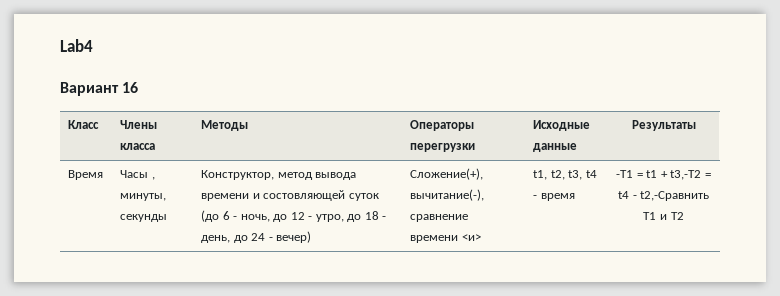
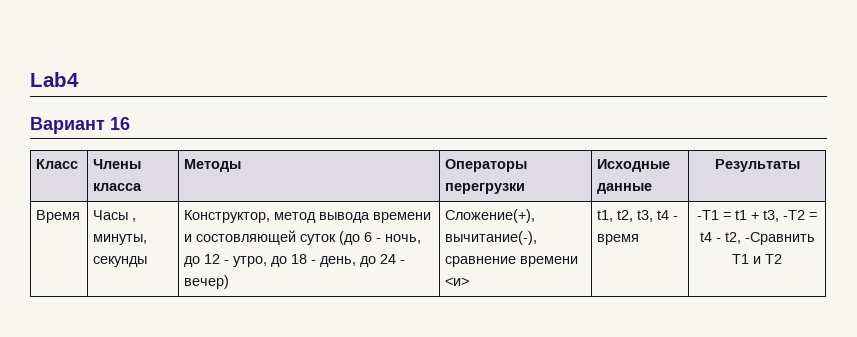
- -T1 = t1 + t3,-T2 = t4 - t2,-Сравнить T1 и T2
+ -T1 = t1 + t3, -T2 = t4 - t2, -Сравнить T1 и T2

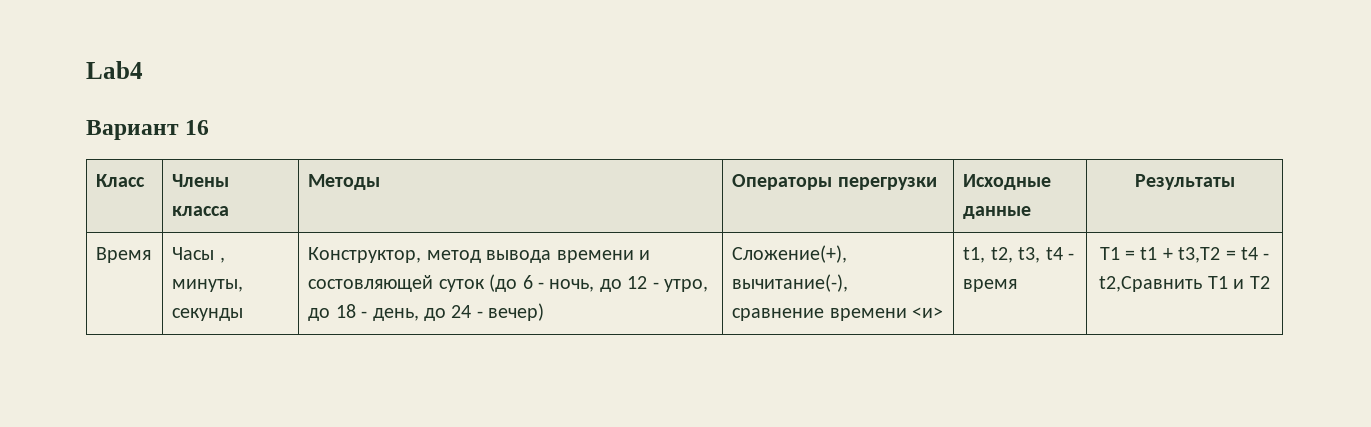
- -T1 = t1 + t3, -T2 = t4 - t2, -Сравнить T1 и T2
+ T1 = t1 + t3,T2 = t4 - t2,Сравнить T1 и T2

